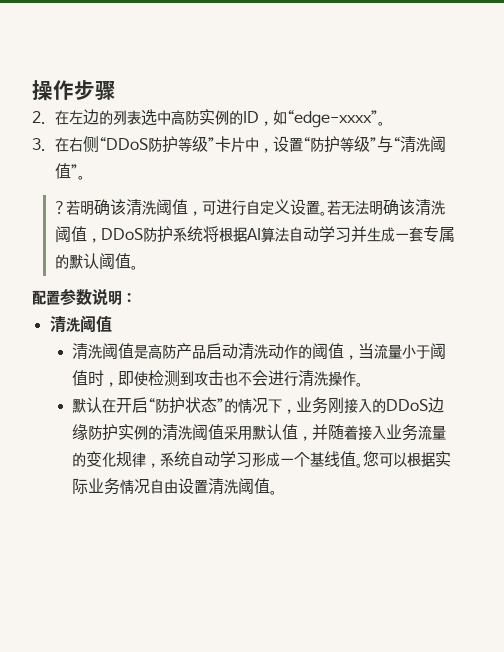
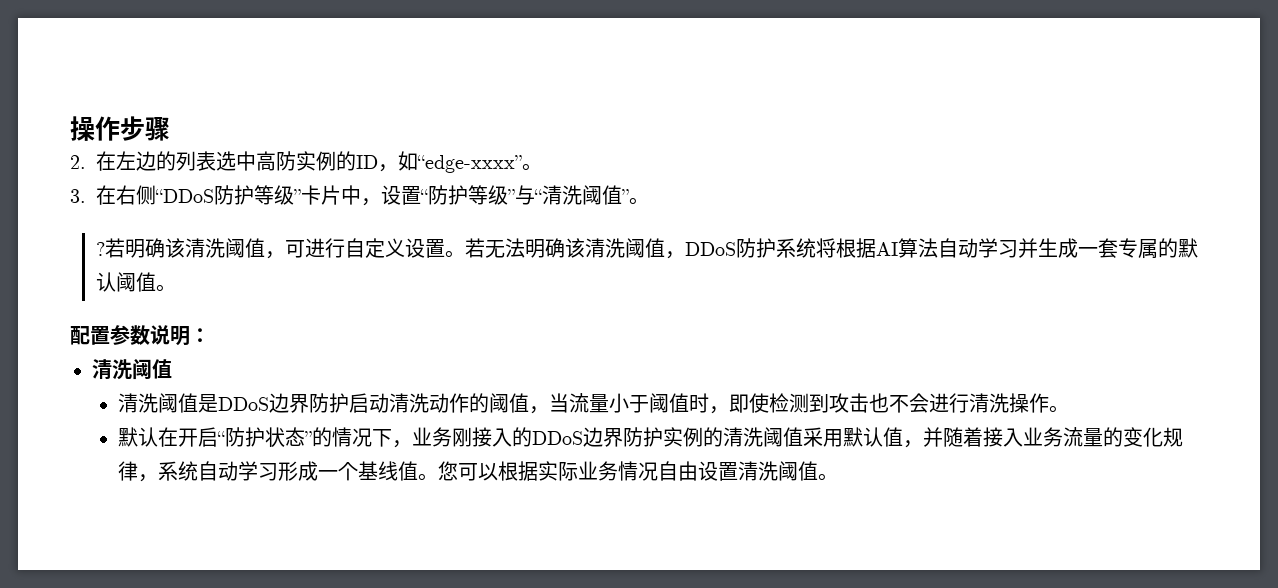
- 清洗阈值是高防产品启动清洗动作的阈值，当流量小于阈值时，即使检测到攻击也不会进行清洗操作。
+ 清洗阈值是DDoS边界防护启动清洗动作的阈值，当流量小于阈值时，即使检测到攻击也不会进行清洗操作。
- 默认在开启“防护状态”的情况下，业务刚接入的DDoS边缘防护实例的清洗阈值采用默认值，并随着接入业务流量的变化规律，系统自动学习形成一个基线值。
+ 默认在开启“防护状态”的情况下，业务刚接入的DDoS边界防护实例的清洗阈值采用默认值，并随着接入业务流量的变化规律，系统自动学习形成一个基线值。

